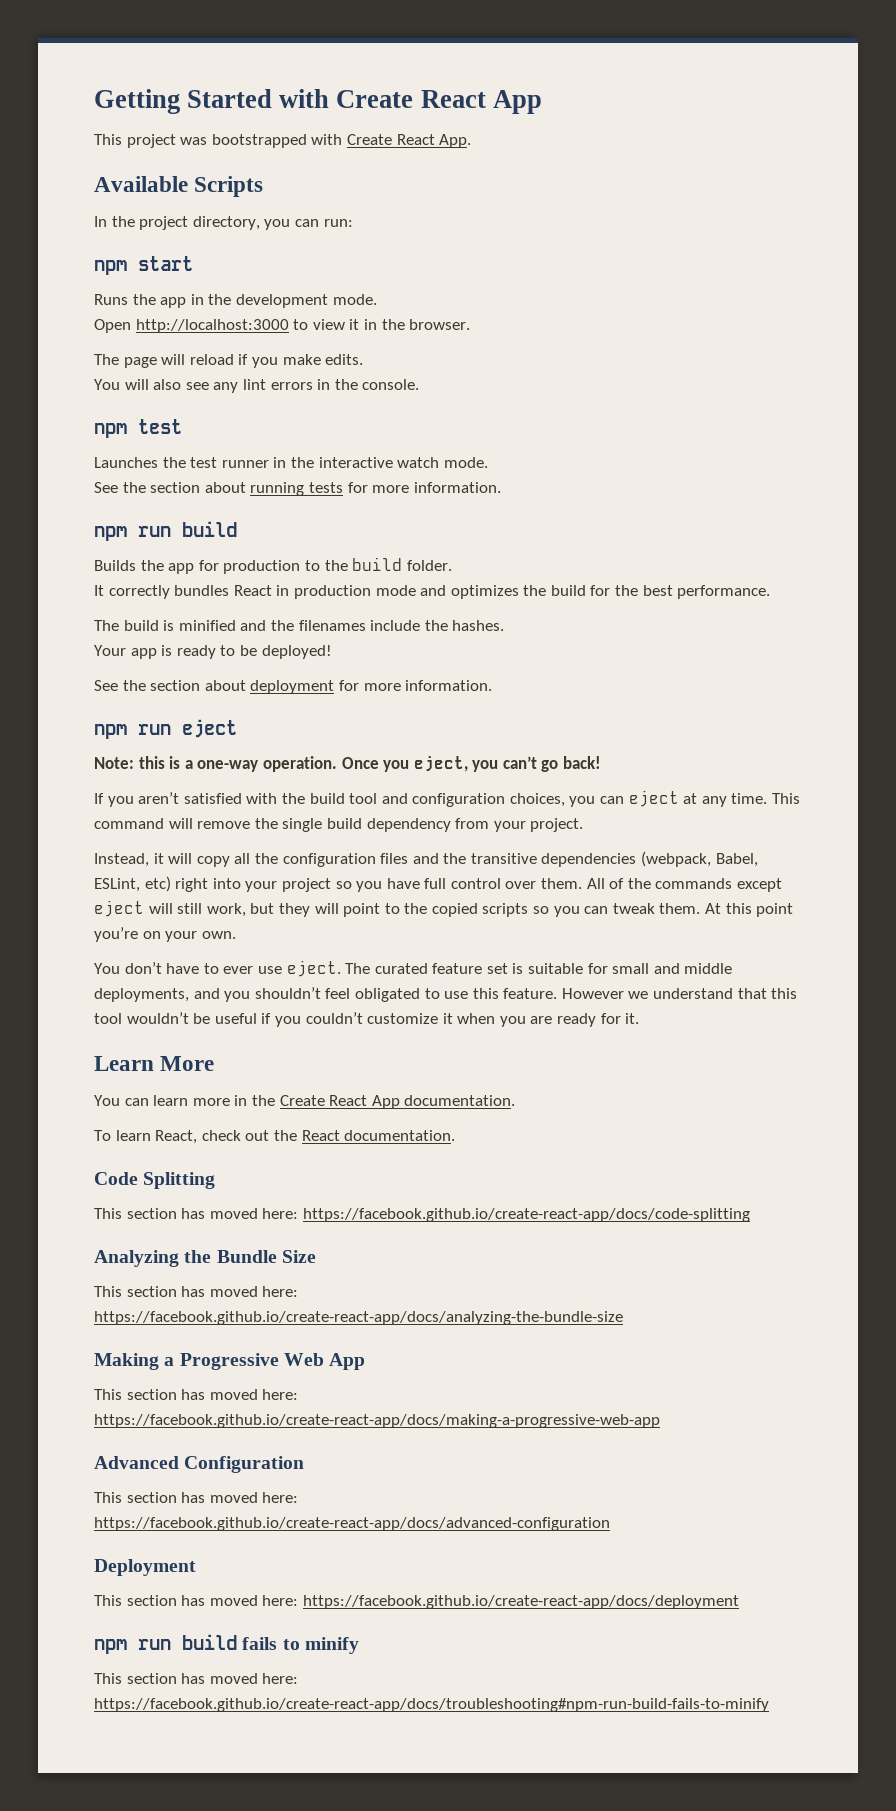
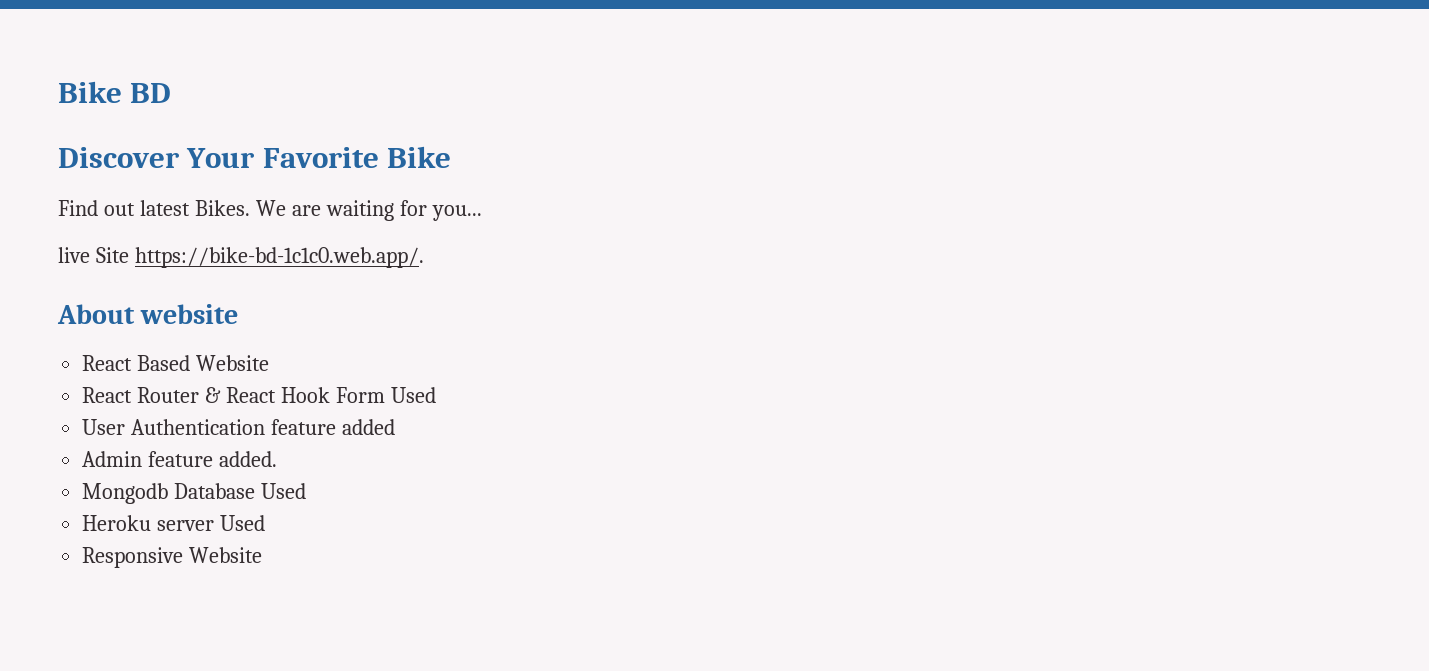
- Getting Started with Create React App
- This project was bootstrapped with Create React App.
- Available Scripts
- In the project directory, you can run:
- npm start
- Runs the app in the development mode.
- Open http://localhost:3000 to view it in the browser.
- The page will reload if you make edits.
- You will also see any lint errors in the console.
- npm test
- Launches the test runner in the interactive watch mode.
- See the section about running tests for more information.
- npm run build
- Builds the app for production to the build folder.
- It correctly bundles React in production mode and optimizes the build for the best performance.
- The build is minified and the filenames include the hashes.
- Your app is ready to be deployed!
- See the section about deployment for more information.
- npm run eject
- Note: this is a one-way operation. Once you eject, you can’t go back!
- If you aren’t satisfied with the build tool and configuration choices, you can eject at any time. This command will remove the single build dependency from your project.
- Instead, it will copy all the configuration files and the transitive dependencies (webpack, Babel, ESLint, etc) right into your project so you have full control over them. All of the commands except eject will still work, but they will point to the copied scripts so you can tweak them. At this point you’re on your own.
- You don’t have to ever use eject. The curated feature set is suitable for small and middle deployments, and you shouldn’t feel obligated to use this feature. However we understand that this tool wouldn’t be useful if you couldn’t customize it when you are ready for it.
- Learn More
- You can learn more in the Create React App documentation.
- To learn React, check out the React documentation.
- Code Splitting
- This section has moved here: https://facebook.github.io/create-react-app/docs/code-splitting
- Analyzing the Bundle Size
- This section has moved here: https://facebook.github.io/create-react-app/docs/analyzing-the-bundle-size
- Making a Progressive Web App
- This section has moved here: https://facebook.github.io/create-react-app/docs/making-a-progressive-web-app
- Advanced Configuration
- This section has moved here: https://facebook.github.io/create-react-app/docs/advanced-configuration
- Deployment
- This section has moved here: https://facebook.github.io/create-react-app/docs/deployment
- npm run build fails to minify
- This section has moved here: https://facebook.github.io/create-react-app/docs/troubleshooting#npm-run-build-fails-to-minify
+ Bike BD
+ Discover Your Favorite Bike
+ Find out latest Bikes. We are waiting for you...
+ live Site https://bike-bd-1c1c0.web.app/.
+ About website
+ React Based Website
+ React Router & React Hook Form Used
+ User Authentication feature added
+ Admin feature added.
+ Mongodb Database Used
+ Heroku server Used
+ Responsive Website

